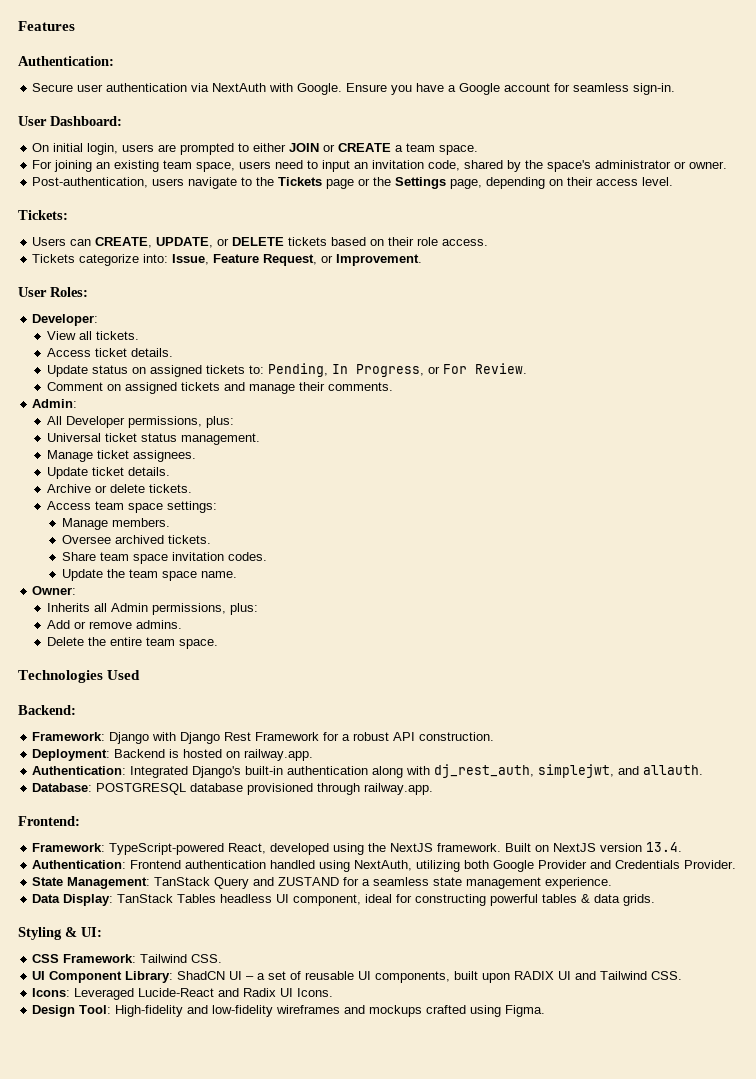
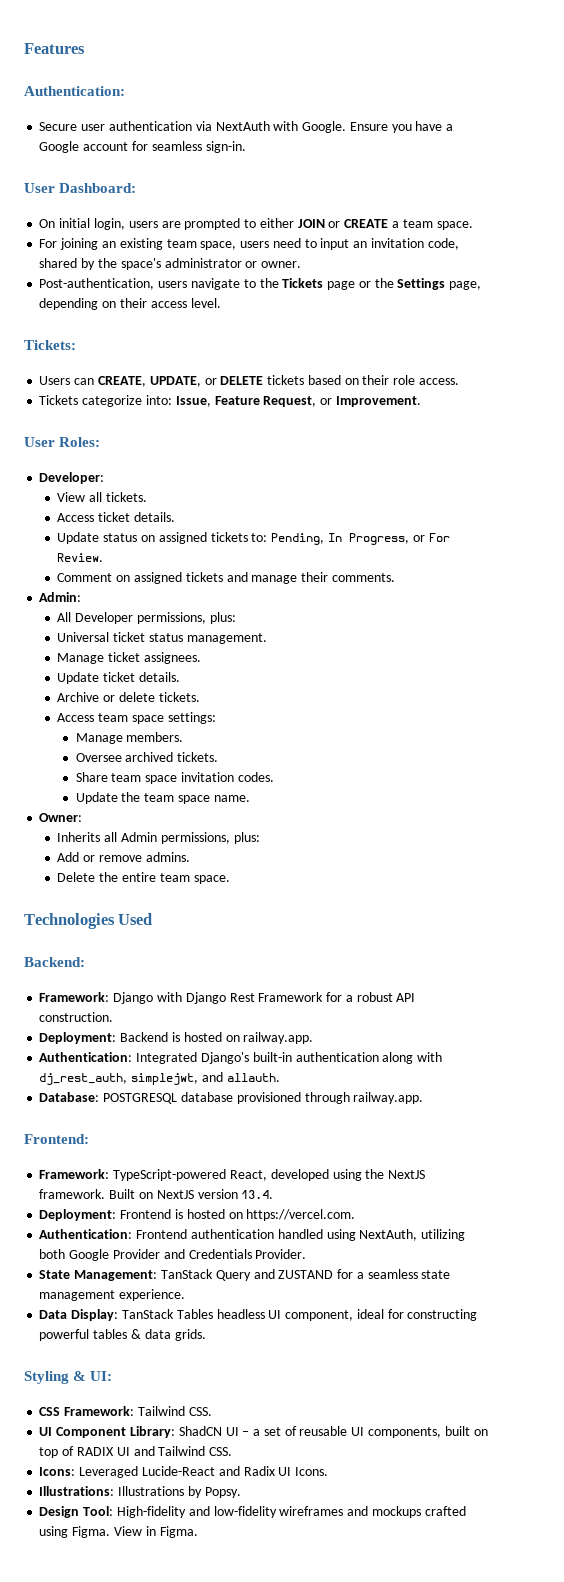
+ Deployment: Frontend is hosted on https://vercel.com.
- UI Component Library: ShadCN UI – a set of reusable UI components, built upon RADIX UI and Tailwind CSS.
+ UI Component Library: ShadCN UI – a set of reusable UI components, built on top of RADIX UI and Tailwind CSS.
+ Illustrations: Illustrations by Popsy.
+ View in Figma.

